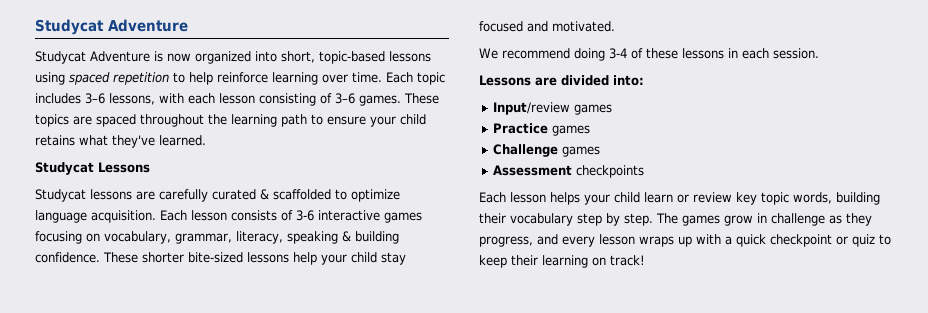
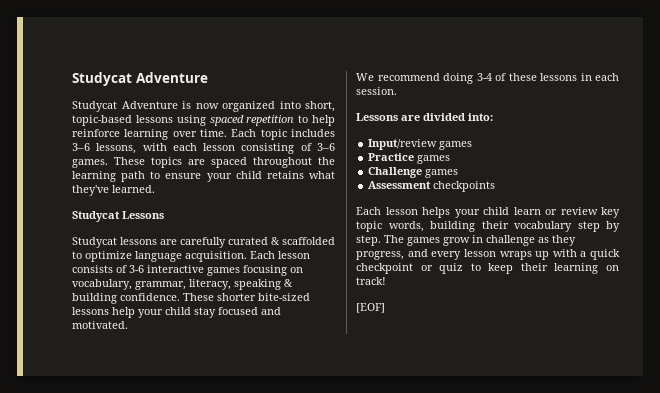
+ [EOF]

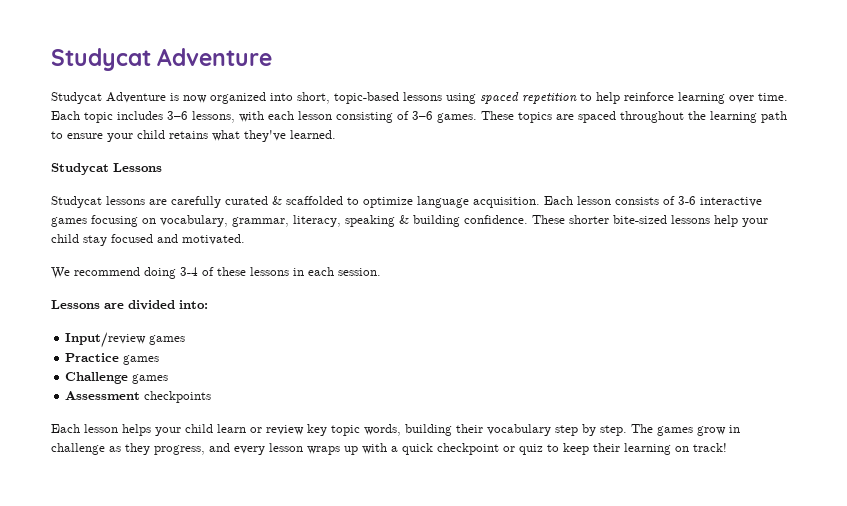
- [EOF]

